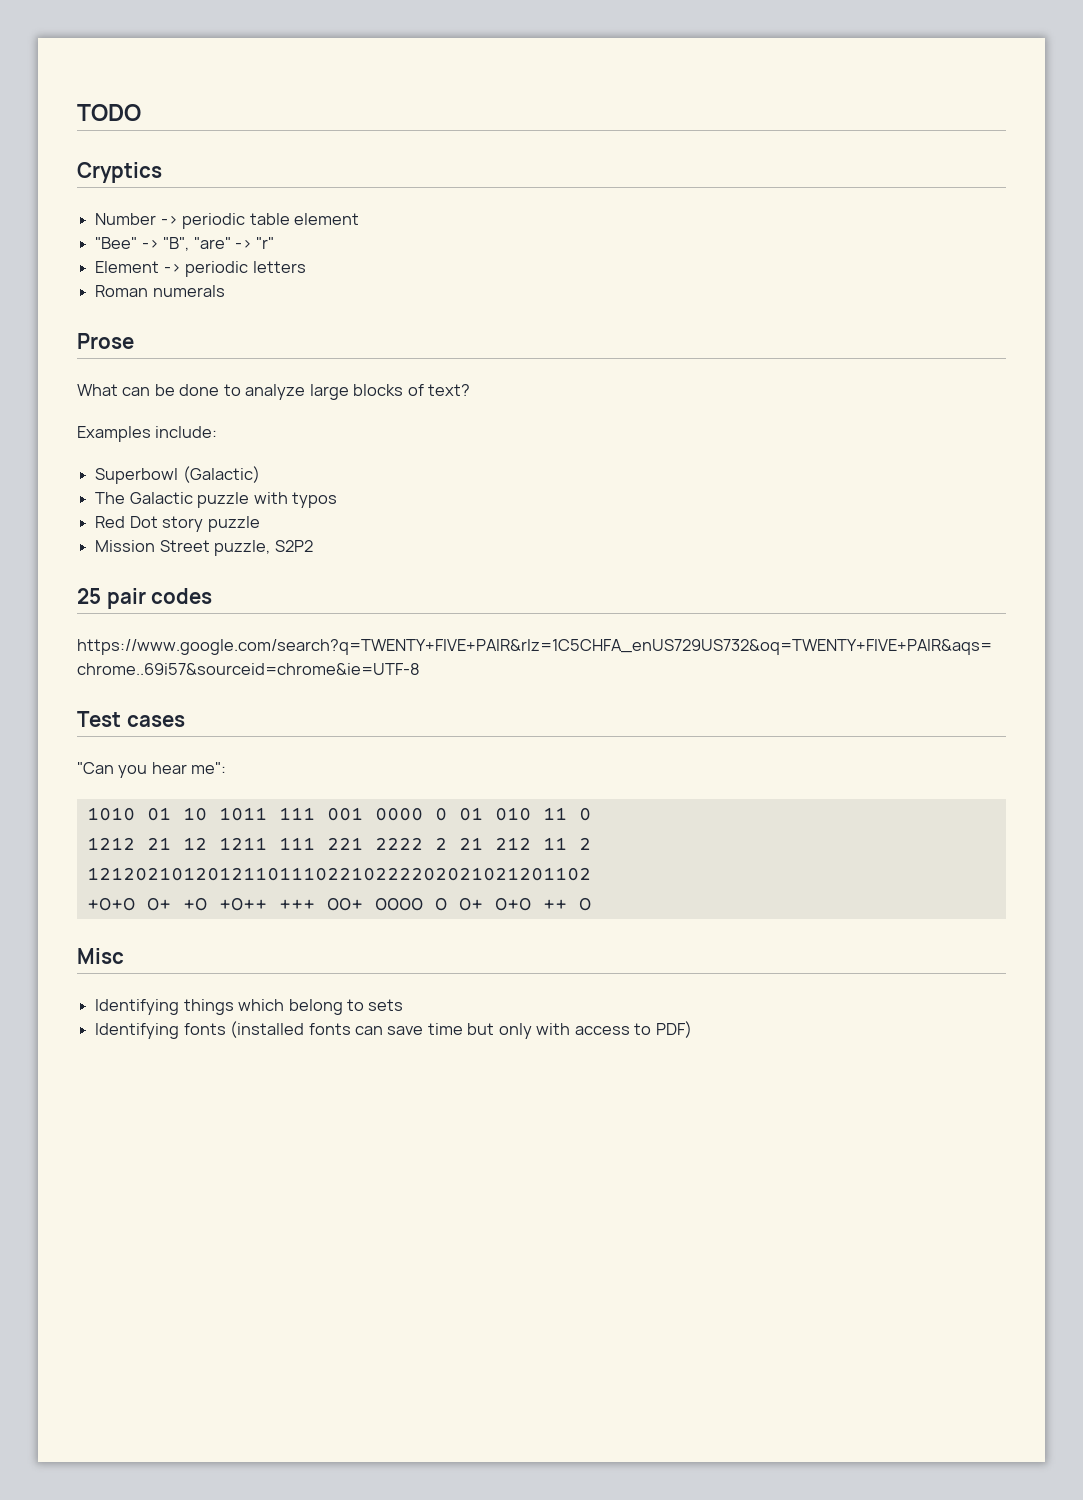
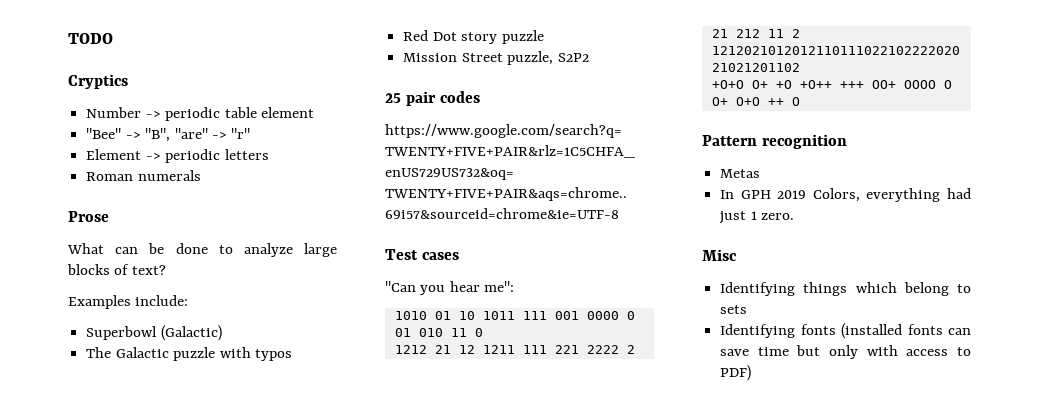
+ Pattern recognition
+ Metas
+ In GPH 2019 Colors, everything had just 1 zero.

